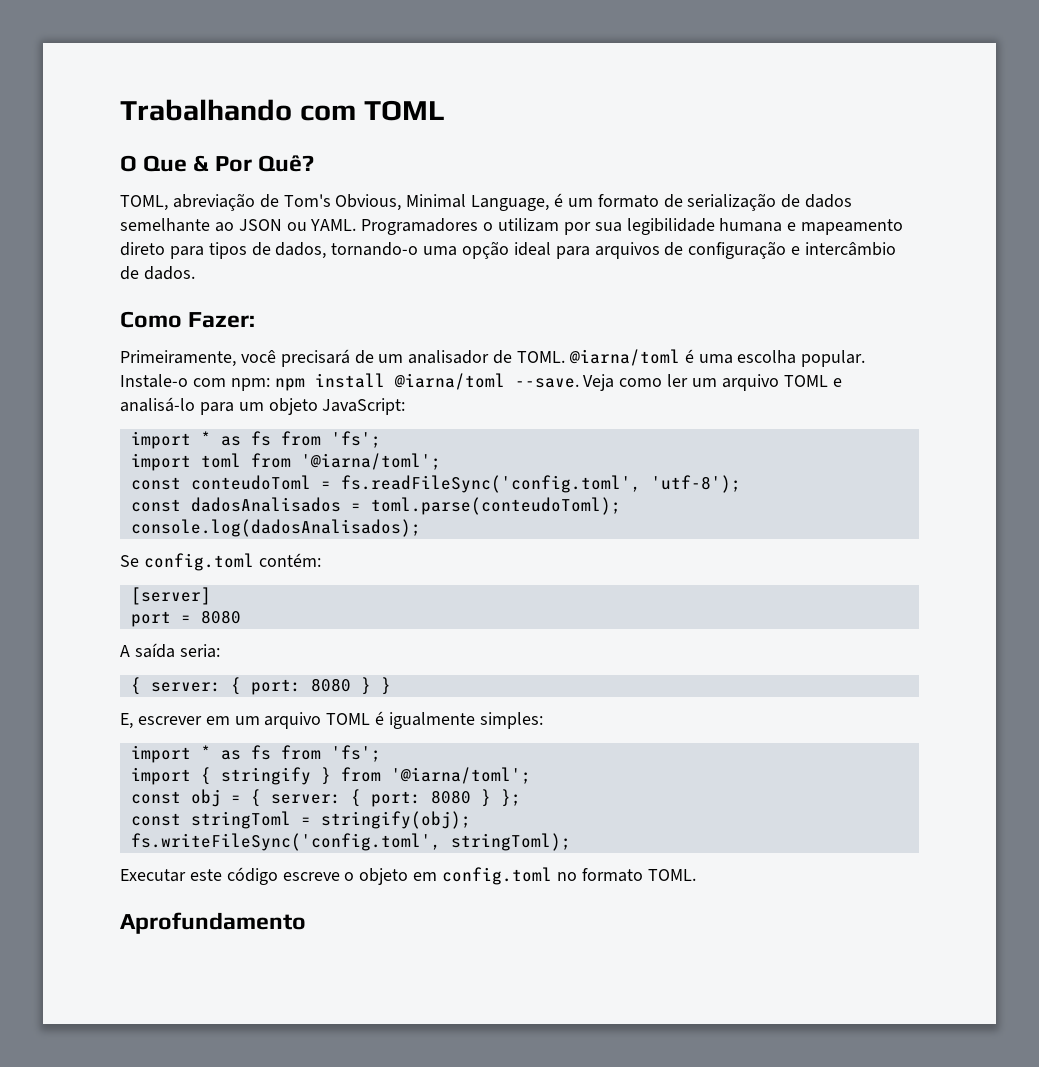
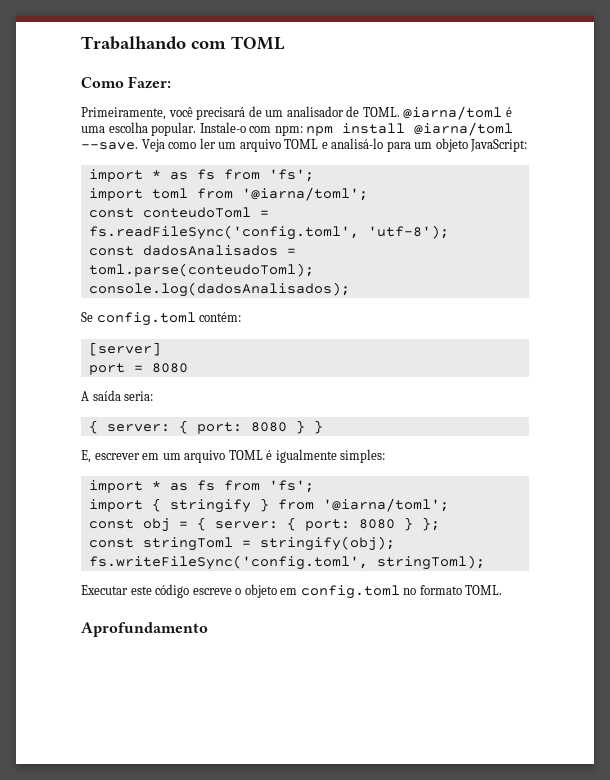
- O Que & Por Quê?
- TOML, abreviação de Tom's Obvious, Minimal Language, é um formato de serialização de dados semelhante ao JSON ou YAML. Programadores o utilizam por sua legibilidade humana e mapeamento direto para tipos de dados, tornando-o uma opção ideal para arquivos de configuração e intercâmbio de dados.

